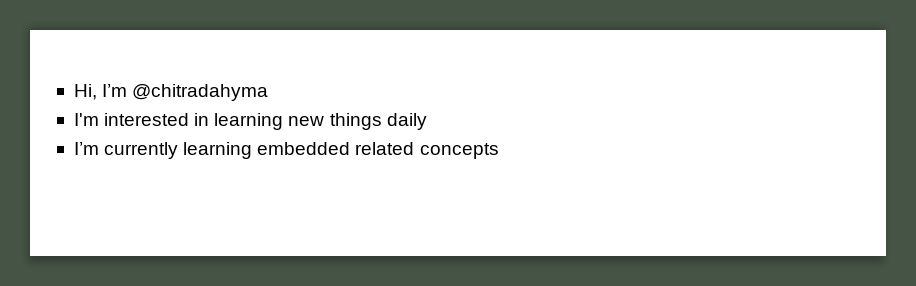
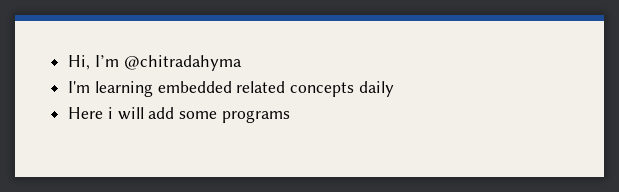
- I'm interested in learning new things daily
- I’m currently learning embedded related concepts
+ I'm learning embedded related concepts daily
+ Here i will add some programs

